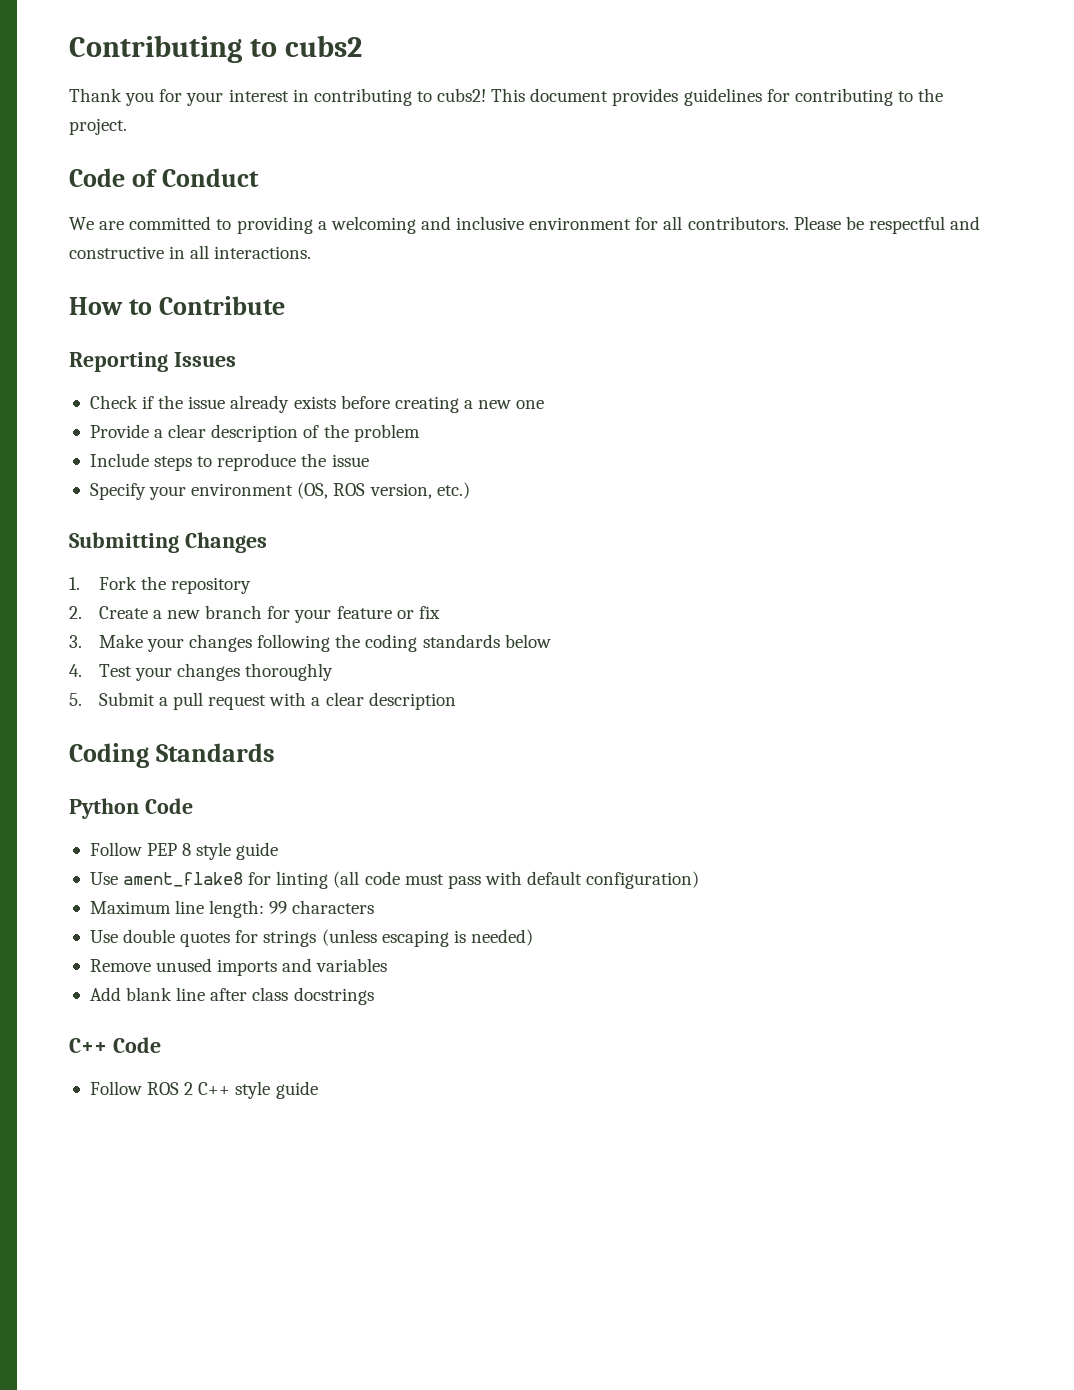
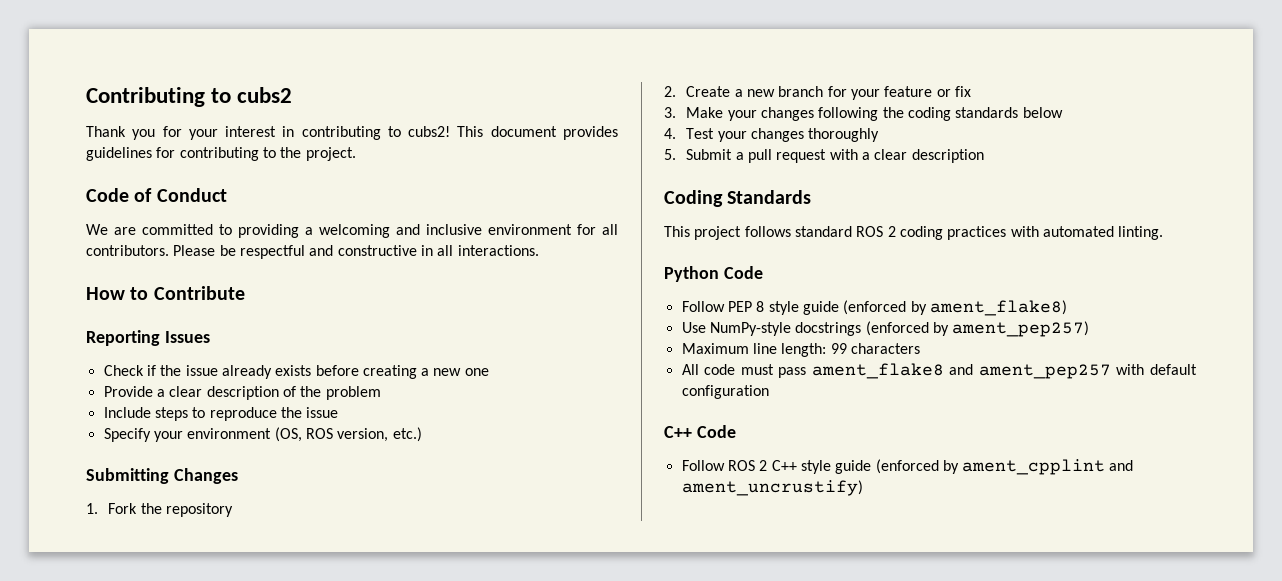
+ This project follows standard ROS 2 coding practices with automated linting.
- Follow PEP 8 style guide
- Use ament_flake8 for linting (all code must pass with default configuration)
+ Follow PEP 8 style guide (enforced by ament_flake8)
+ Use NumPy-style docstrings (enforced by ament_pep257)
- Use double quotes for strings (unless escaping is needed)
- Remove unused imports and variables
- Add blank line after class docstrings
+ All code must pass ament_flake8 and ament_pep257 with default configuration
- Follow ROS 2 C++ style guide
+ Follow ROS 2 C++ style guide (enforced by ament_cpplint and ament_uncrustify)

